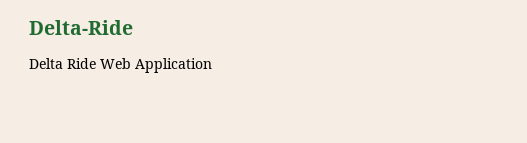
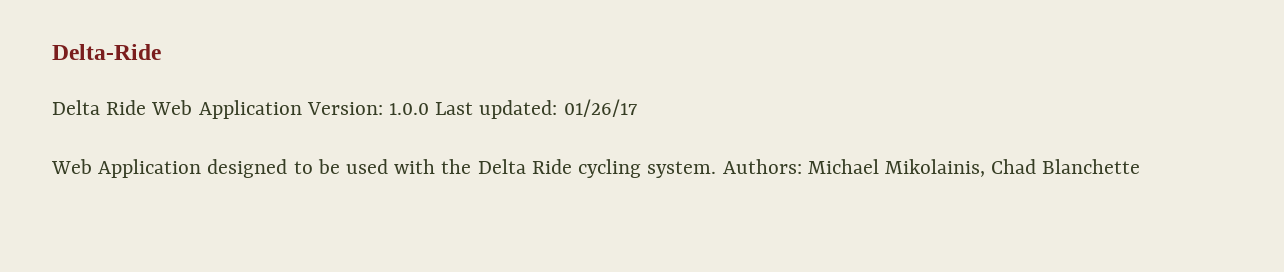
- Delta Ride Web Application
+ Delta Ride Web Application Version: 1.0.0 Last updated: 01/26/17
+ Web Application designed to be used with the Delta Ride cycling system. Authors: Michael Mikolainis, Chad Blanchette

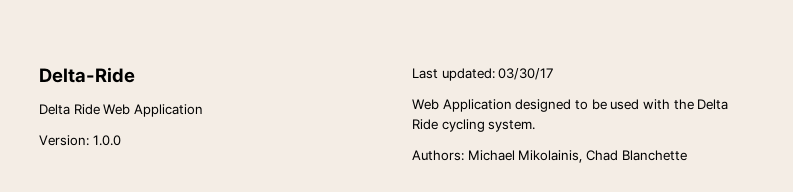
- Delta Ride Web Application Version: 1.0.0 Last updated: 01/26/17
+ Delta Ride Web Application
+ Version: 1.0.0
+ Last updated: 03/30/17
- Web Application designed to be used with the Delta Ride cycling system. Authors: Michael Mikolainis, Chad Blanchette
+ Web Application designed to be used with the Delta Ride cycling system.
+ Authors: Michael Mikolainis, Chad Blanchette

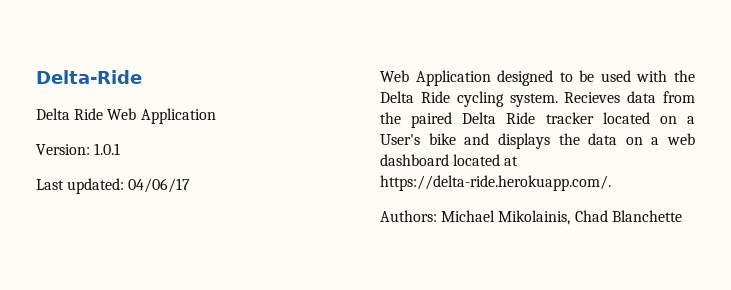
- Version: 1.0.0
+ Version: 1.0.1
- Last updated: 03/30/17
+ Last updated: 04/06/17
+ Recieves data from the paired Delta Ride tracker located on a User's bike and displays the data on a web dashboard located at https://delta-ride.herokuapp.com/.

